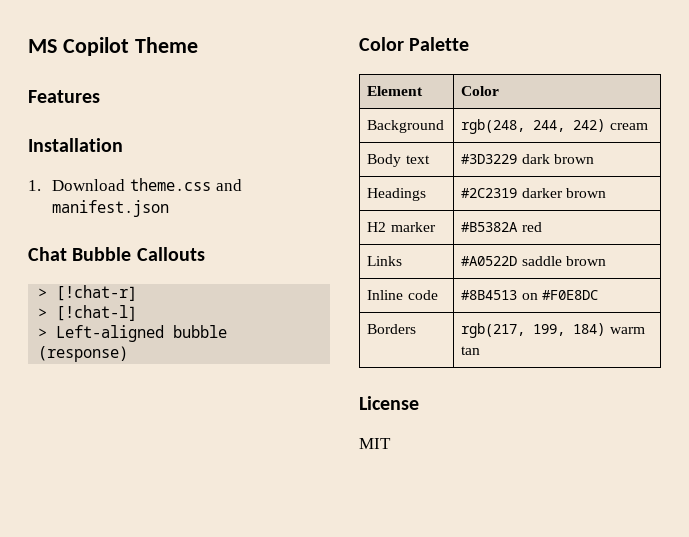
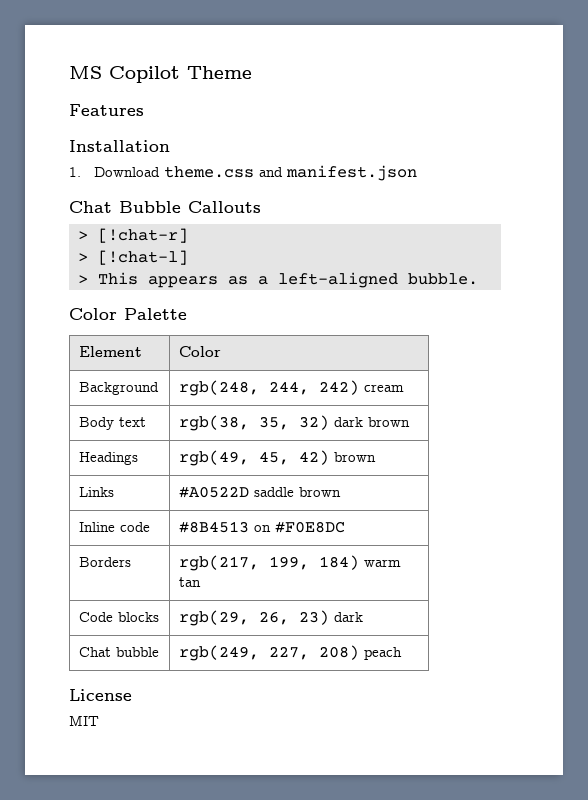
- > Left-aligned bubble (response)
+ > This appears as a left-aligned bubble.
- Body text | #3D3229 dark brown
+ Body text | rgb(38, 35, 32) dark brown
- Headings | #2C2319 darker brown
- H2 marker | #B5382A red
+ Headings | rgb(49, 45, 42) brown
+ Code blocks | rgb(29, 26, 23) dark
+ Chat bubble | rgb(249, 227, 208) peach

